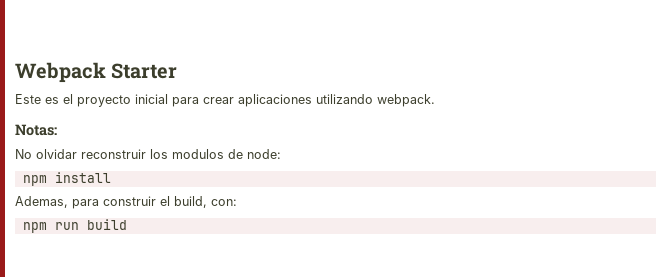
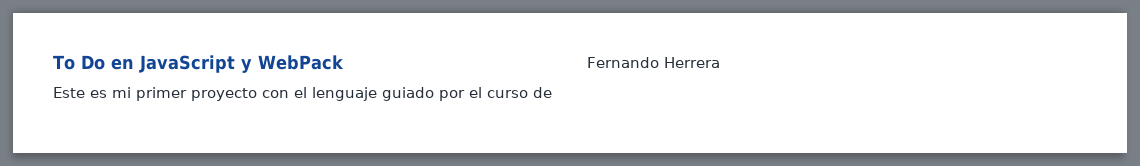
- Webpack Starter
- Este es el proyecto inicial para crear aplicaciones utilizando webpack.
- Notas:
- No olvidar reconstruir los modulos de node:
- npm install
- Ademas, para construir el build, con:
- npm run build
+ To Do en JavaScript y WebPack
+ Este es mi primer proyecto con el lenguaje guiado por el curso de Fernando Herrera

